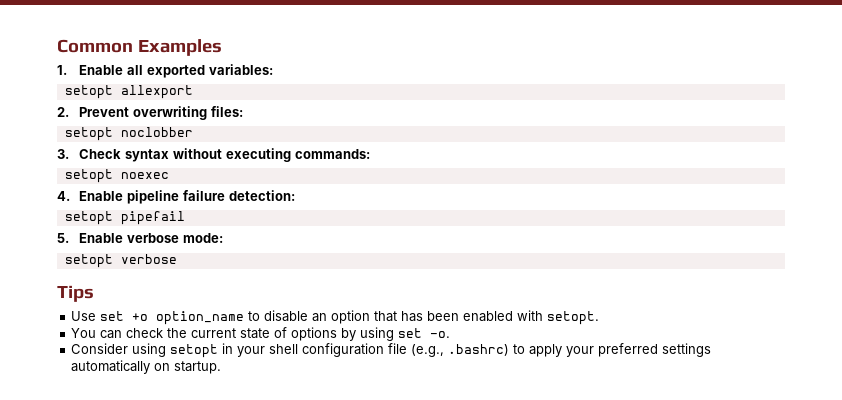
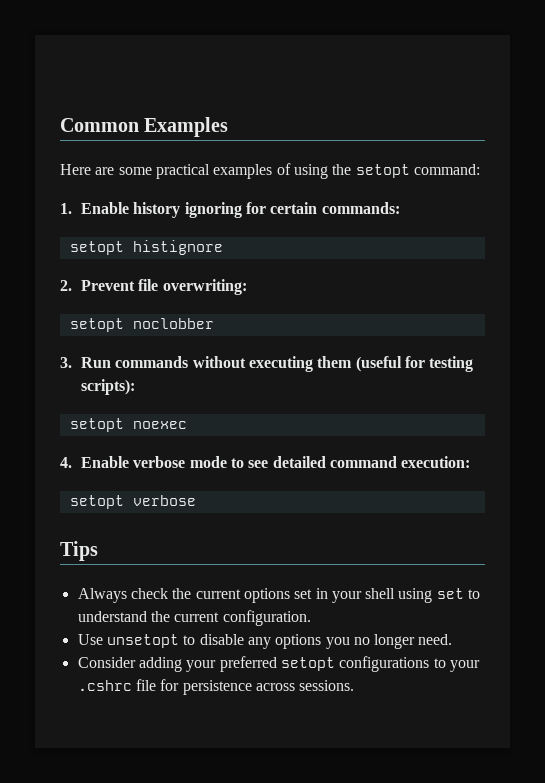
- 1. Enable all exported variables:
- setopt allexport
+ Here are some practical examples of using the setopt command:
+ 1. Enable history ignoring for certain commands:
+ setopt histignore
- 2. Prevent overwriting files:
+ 2. Prevent file overwriting:
- 3. Check syntax without executing commands:
+ 3. Run commands without executing them (useful for testing scripts):
  setopt noexec
- 4. Enable pipeline failure detection:
- setopt pipefail
- 5. Enable verbose mode:
+ 4. Enable verbose mode to see detailed command execution:
  setopt verbose
  Tips
- Use set +o option_name to disable an option that has been enabled with setopt.
- You can check the current state of options by using set -o.
- Consider using setopt in your shell configuration file (e.g., .bashrc) to apply your preferred settings automatically on startup.
+ Always check the current options set in your shell using set to understand the current configuration.
+ Use unsetopt to disable any options you no longer need.
+ Consider adding your preferred setopt configurations to your .cshrc file for persistence across sessions.

